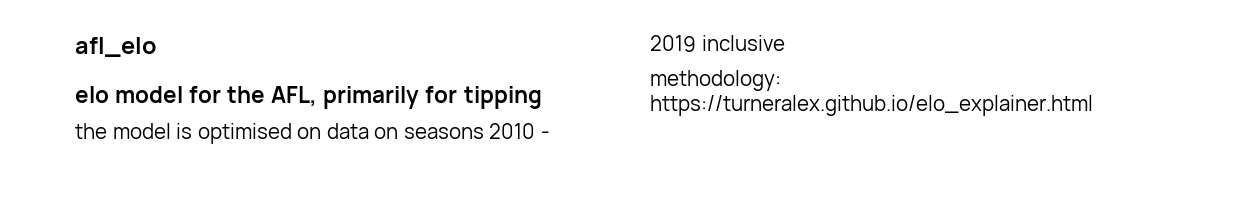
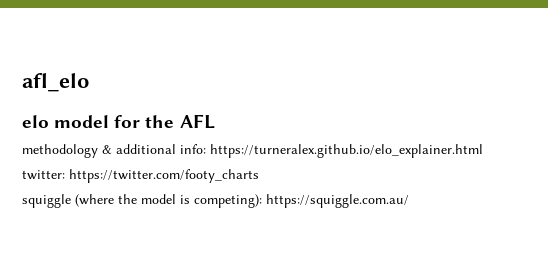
- elo model for the AFL, primarily for tipping
- the model is optimised on data on seasons 2010 - 2019 inclusive
- methodology: https://turneralex.github.io/elo_explainer.html
+ elo model for the AFL
+ methodology & additional info: https://turneralex.github.io/elo_explainer.html
+ twitter: https://twitter.com/footy_charts
+ squiggle (where the model is competing): https://squiggle.com.au/

